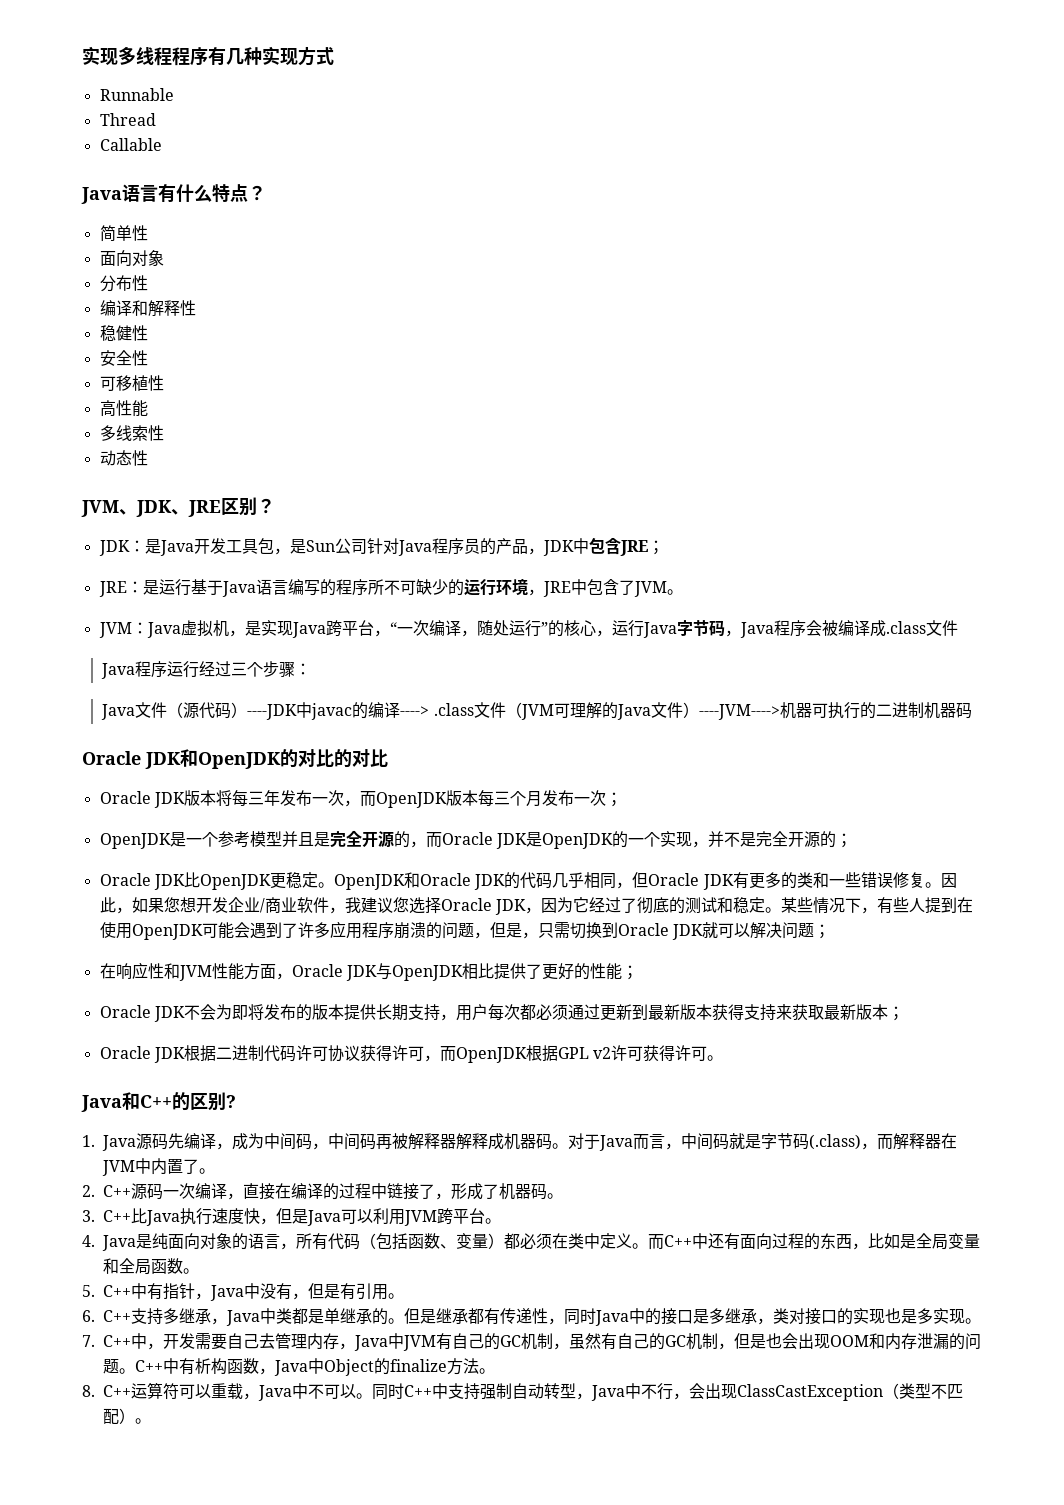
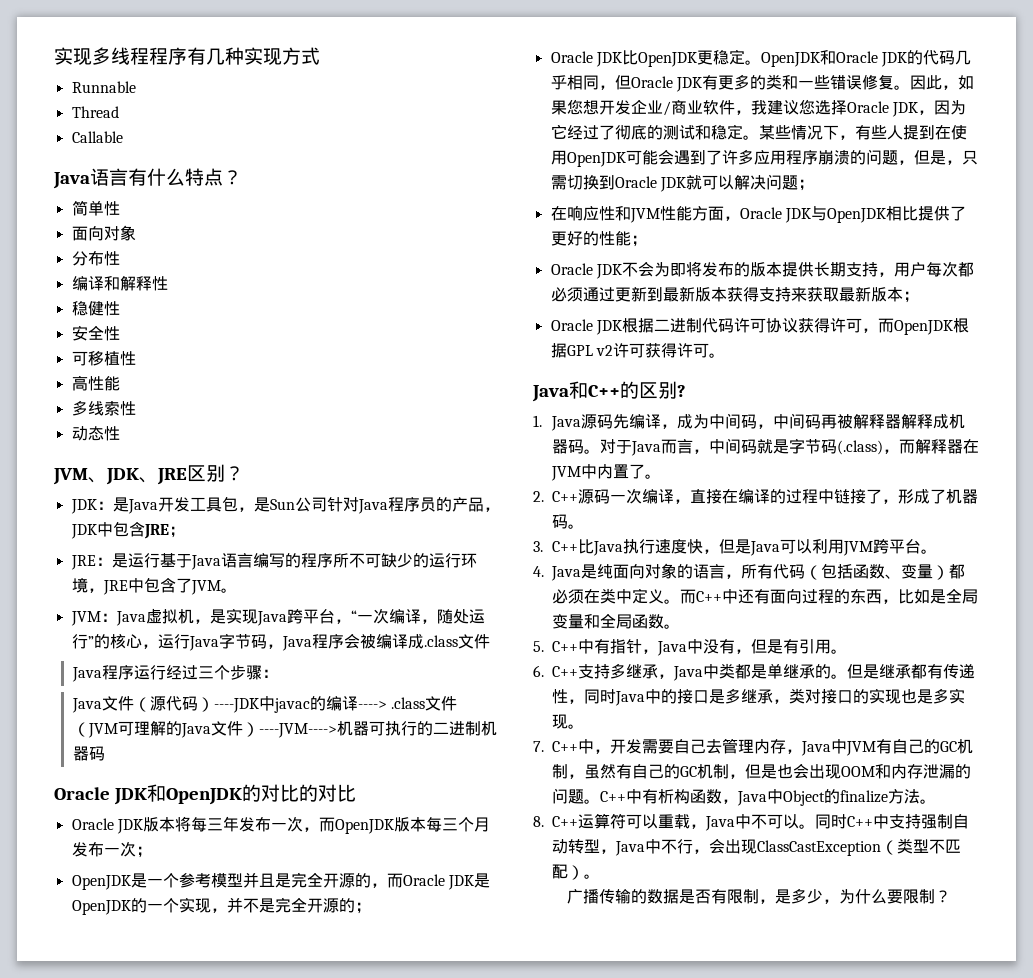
+ 广播传输的数据是否有限制，是多少，为什么要限制？

